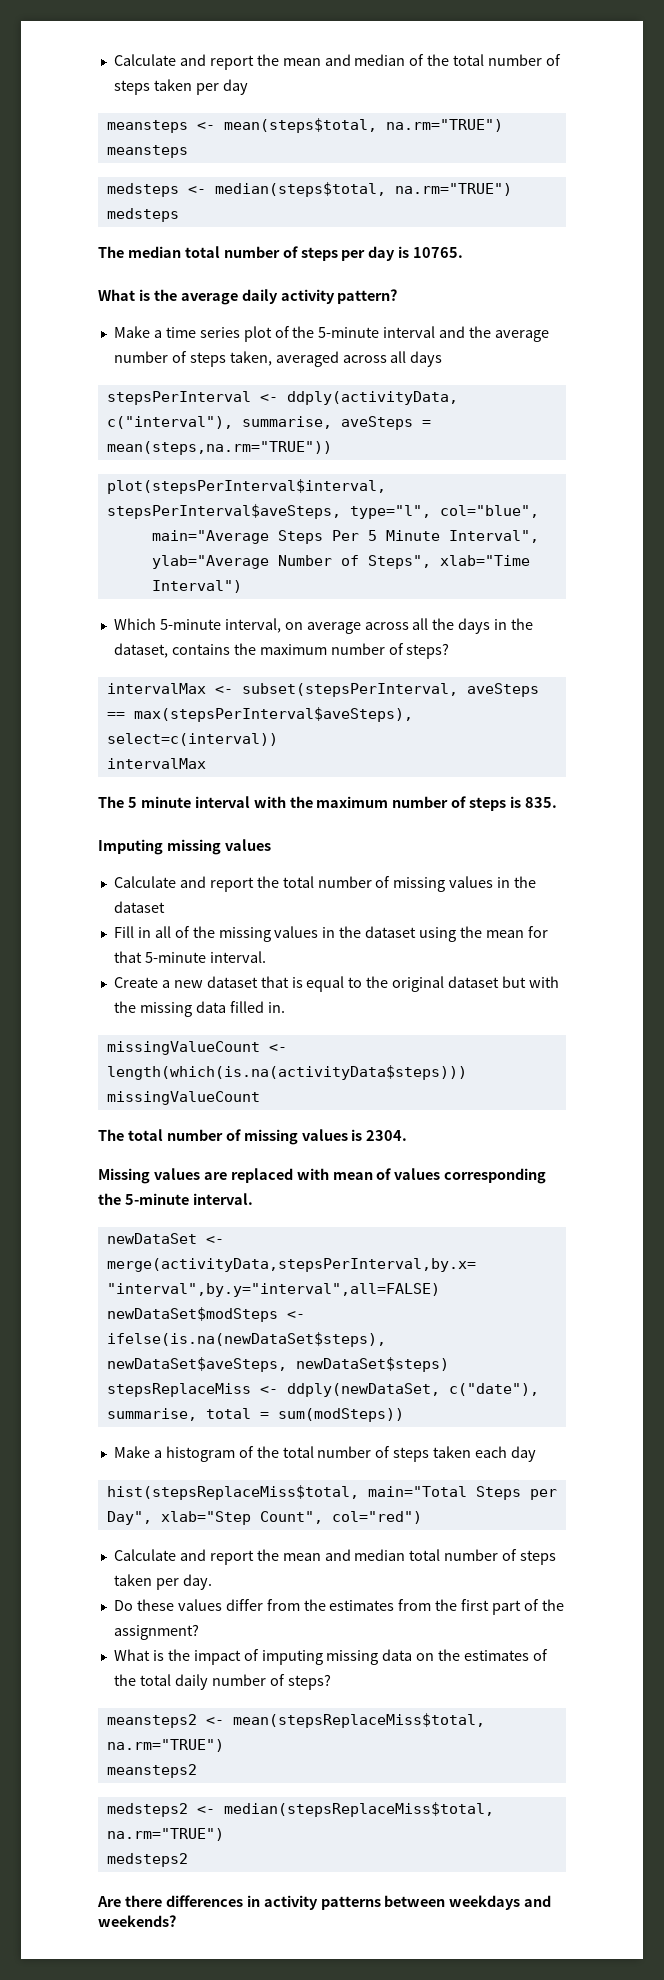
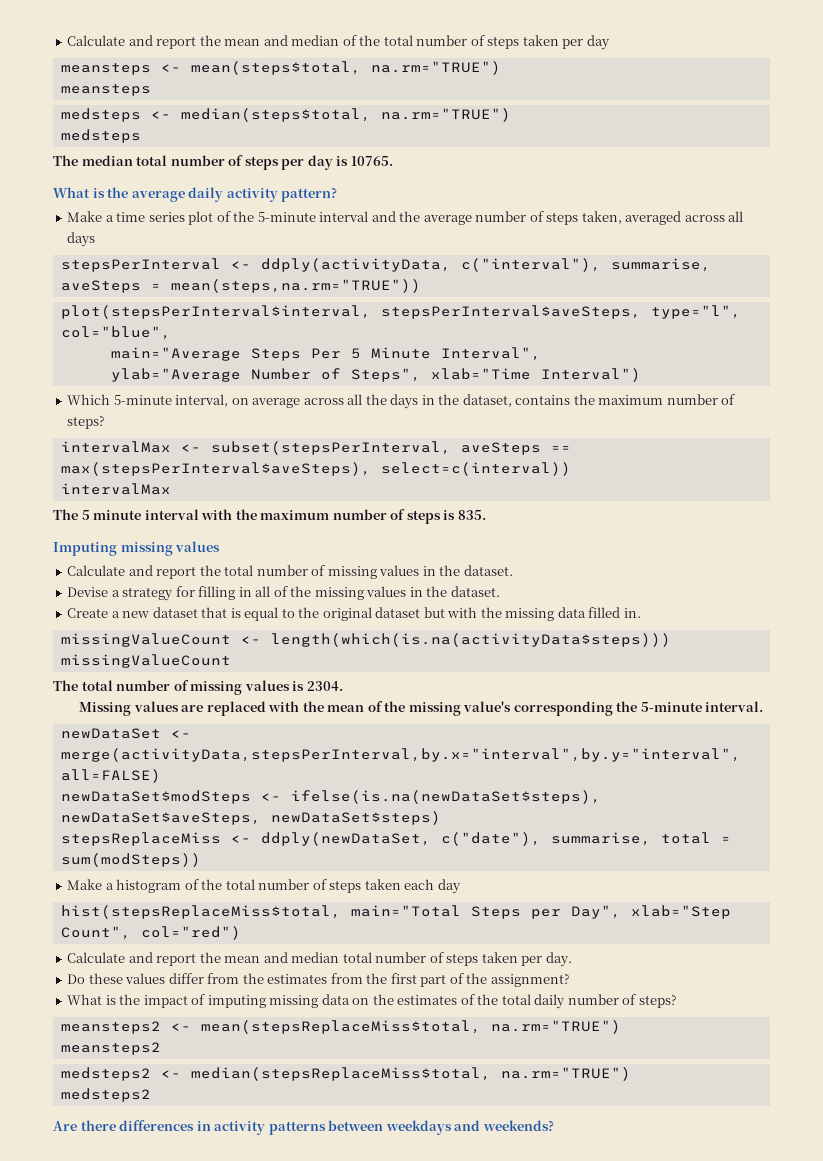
- Calculate and report the total number of missing values in the dataset
- Fill in all of the missing values in the dataset using the mean for that 5-minute interval.
+ Calculate and report the total number of missing values in the dataset.
+ Devise a strategy for filling in all of the missing values in the dataset.
- Missing values are replaced with mean of values corresponding the 5-minute interval.
+ Missing values are replaced with the mean of the missing value's corresponding the 5-minute interval.

